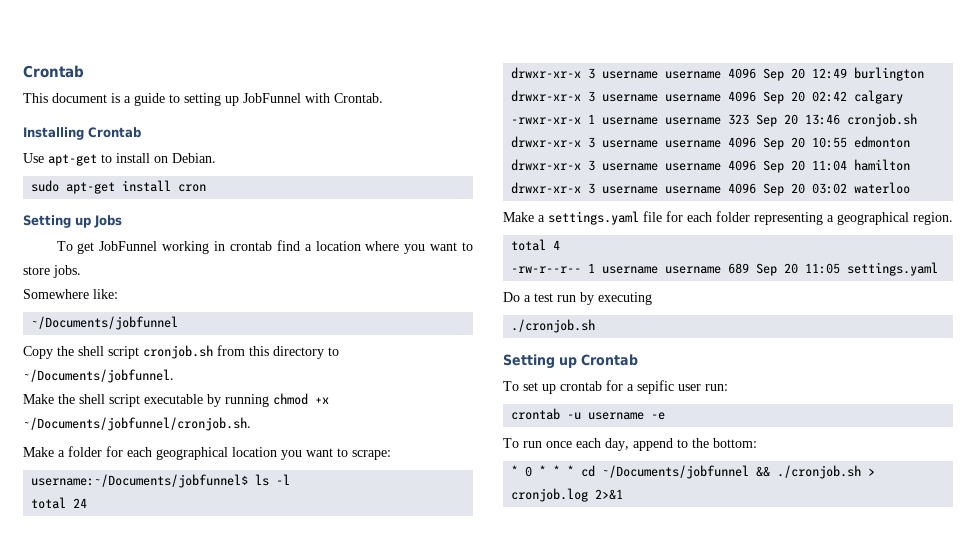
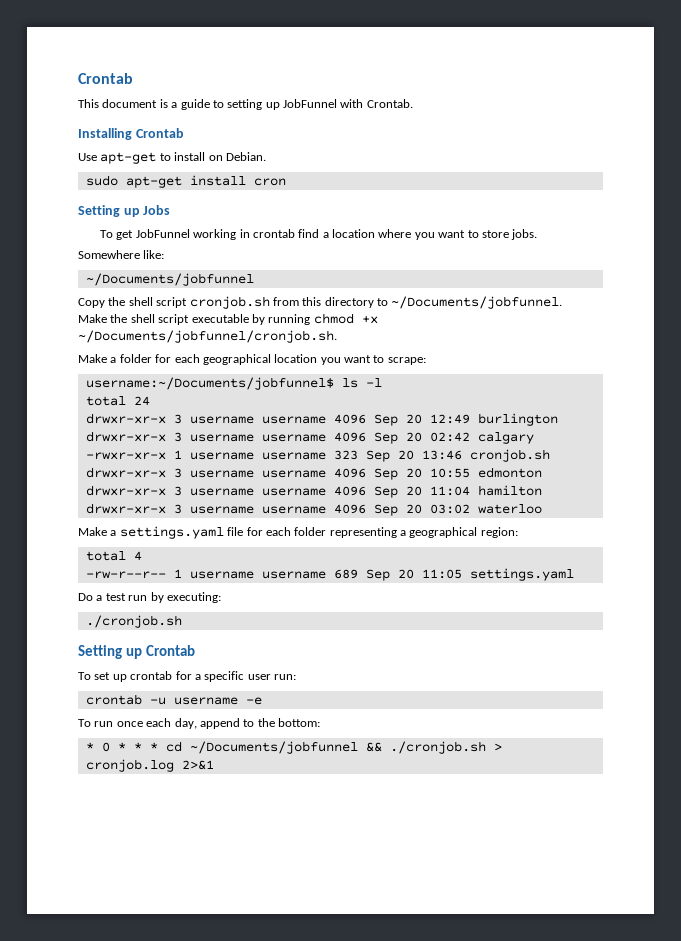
- Make a settings.yaml file for each folder representing a geographical region.
+ Make a settings.yaml file for each folder representing a geographical region:
- Do a test run by executing
+ Do a test run by executing:
- To set up crontab for a sepific user run:
+ To set up crontab for a specific user run:

